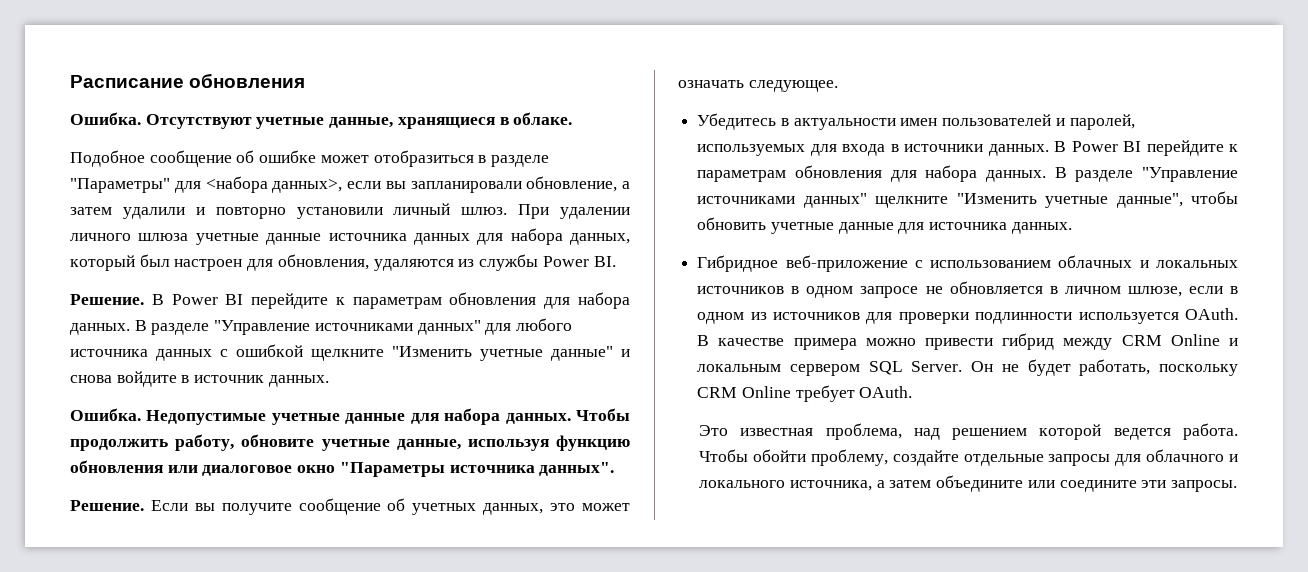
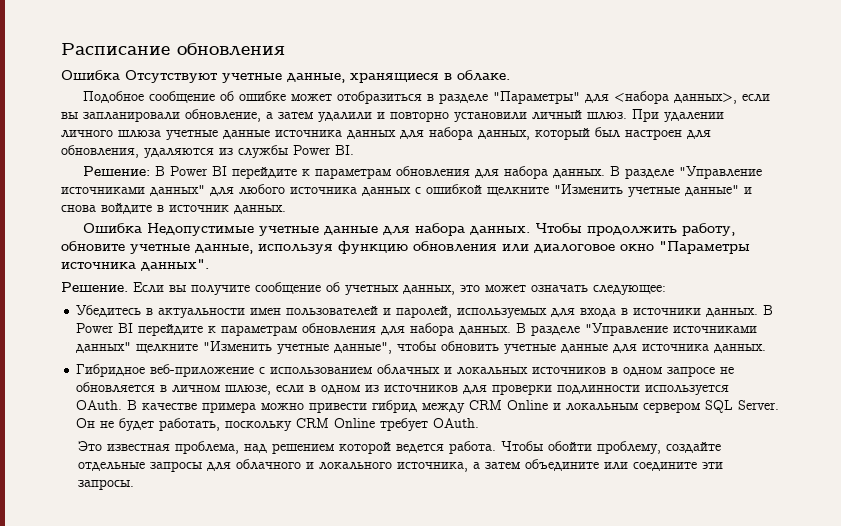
- Ошибка. Отсутствуют учетные данные, хранящиеся в облаке.
+ Ошибка Отсутствуют учетные данные, хранящиеся в облаке.
- Решение. В Power BI перейдите к параметрам обновления для набора данных.
+ Решение: В Power BI перейдите к параметрам обновления для набора данных.
- Ошибка. Недопустимые учетные данные для набора данных.
+ Ошибка Недопустимые учетные данные для набора данных.
- Если вы получите сообщение об учетных данных, это может означать следующее.
+ Если вы получите сообщение об учетных данных, это может означать следующее:

